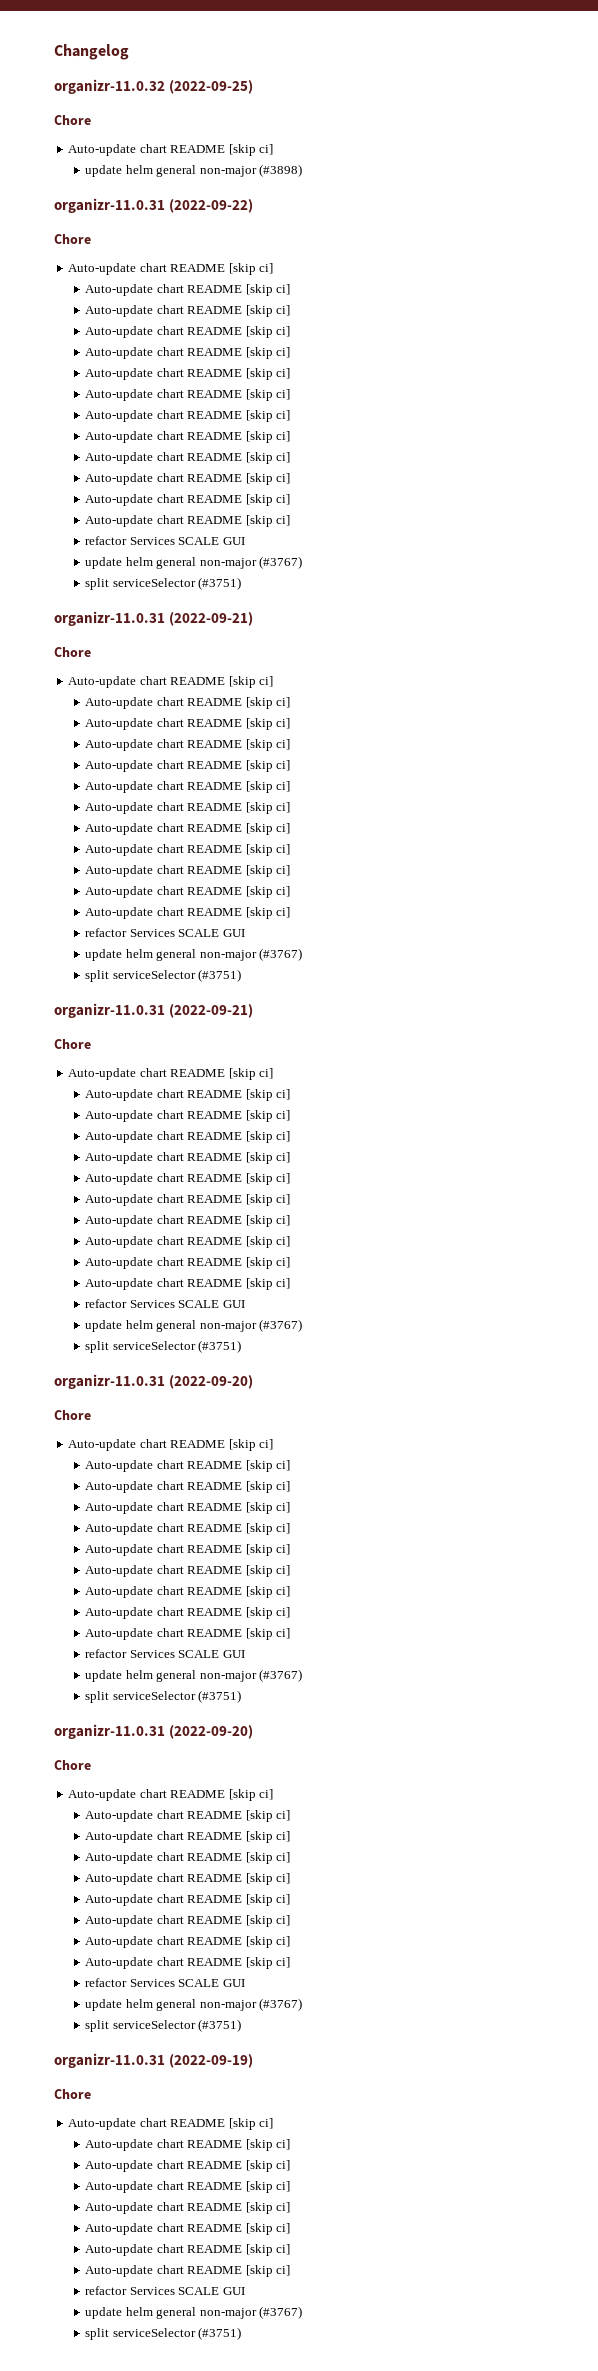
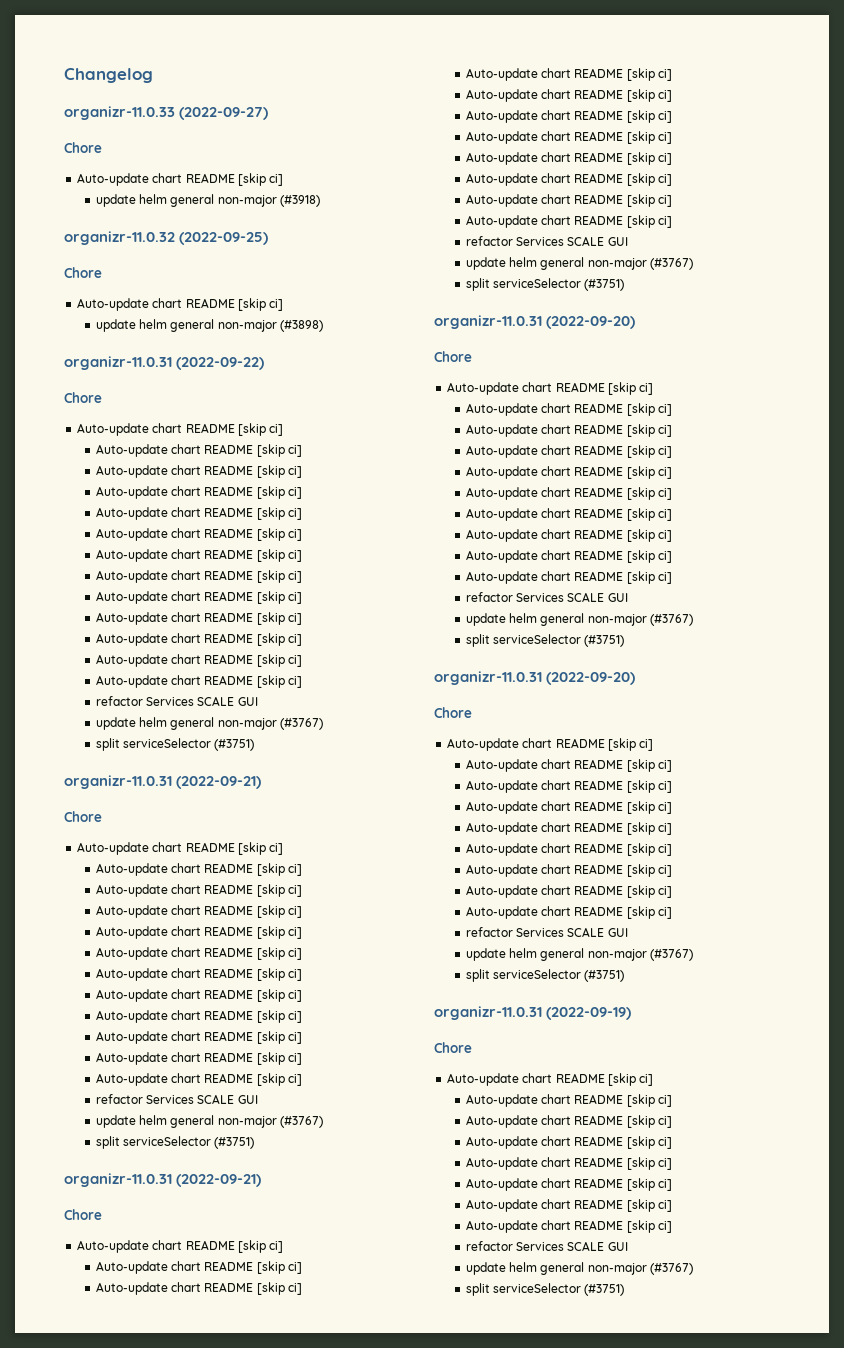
+ organizr-11.0.33 (2022-09-27)
+ Chore
+ Auto-update chart README [skip ci]
+ update helm general non-major (#3918)

